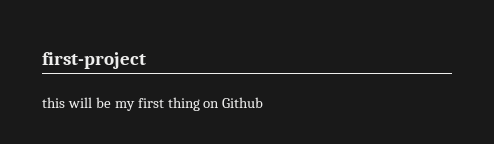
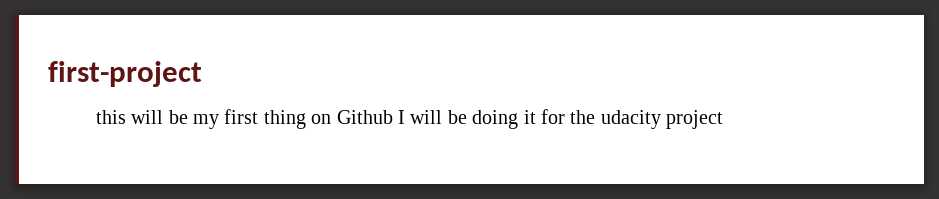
- this will be my first thing on Github
+ this will be my first thing on Github I will be doing it for the udacity project

